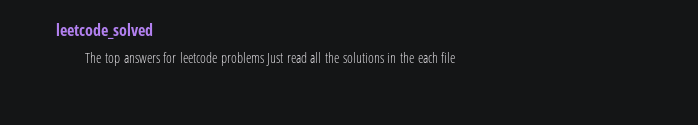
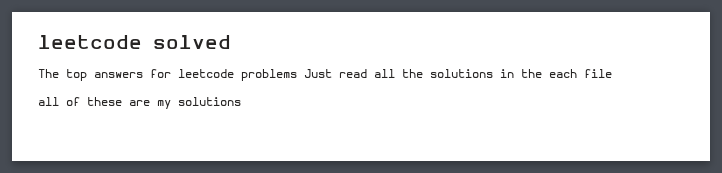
- leetcode_solved
+ leetcode solved
+ all of these are my solutions

